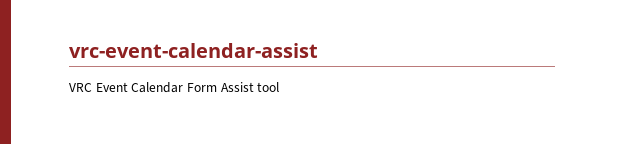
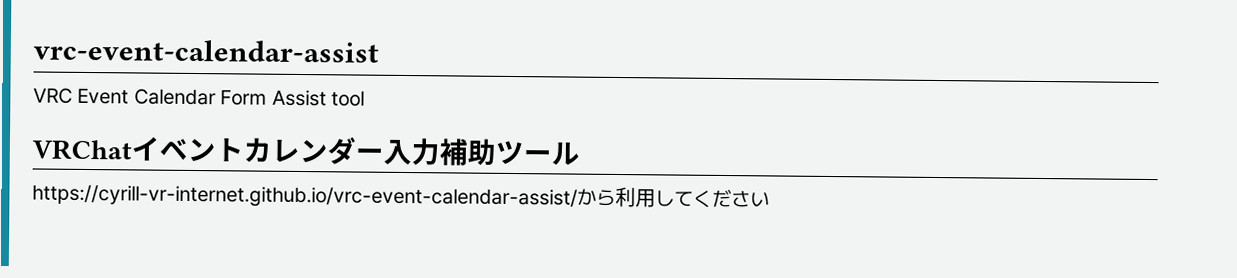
+ VRChatイベントカレンダー入力補助ツール
+ https://cyrill-vr-internet.github.io/vrc-event-calendar-assist/から利用してください

